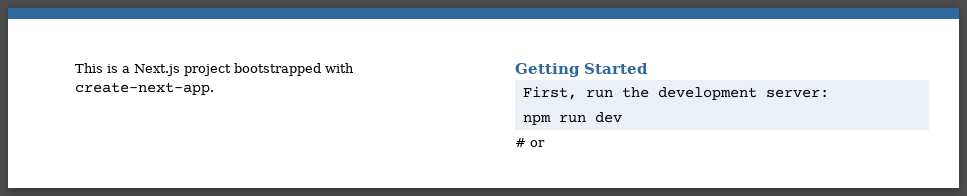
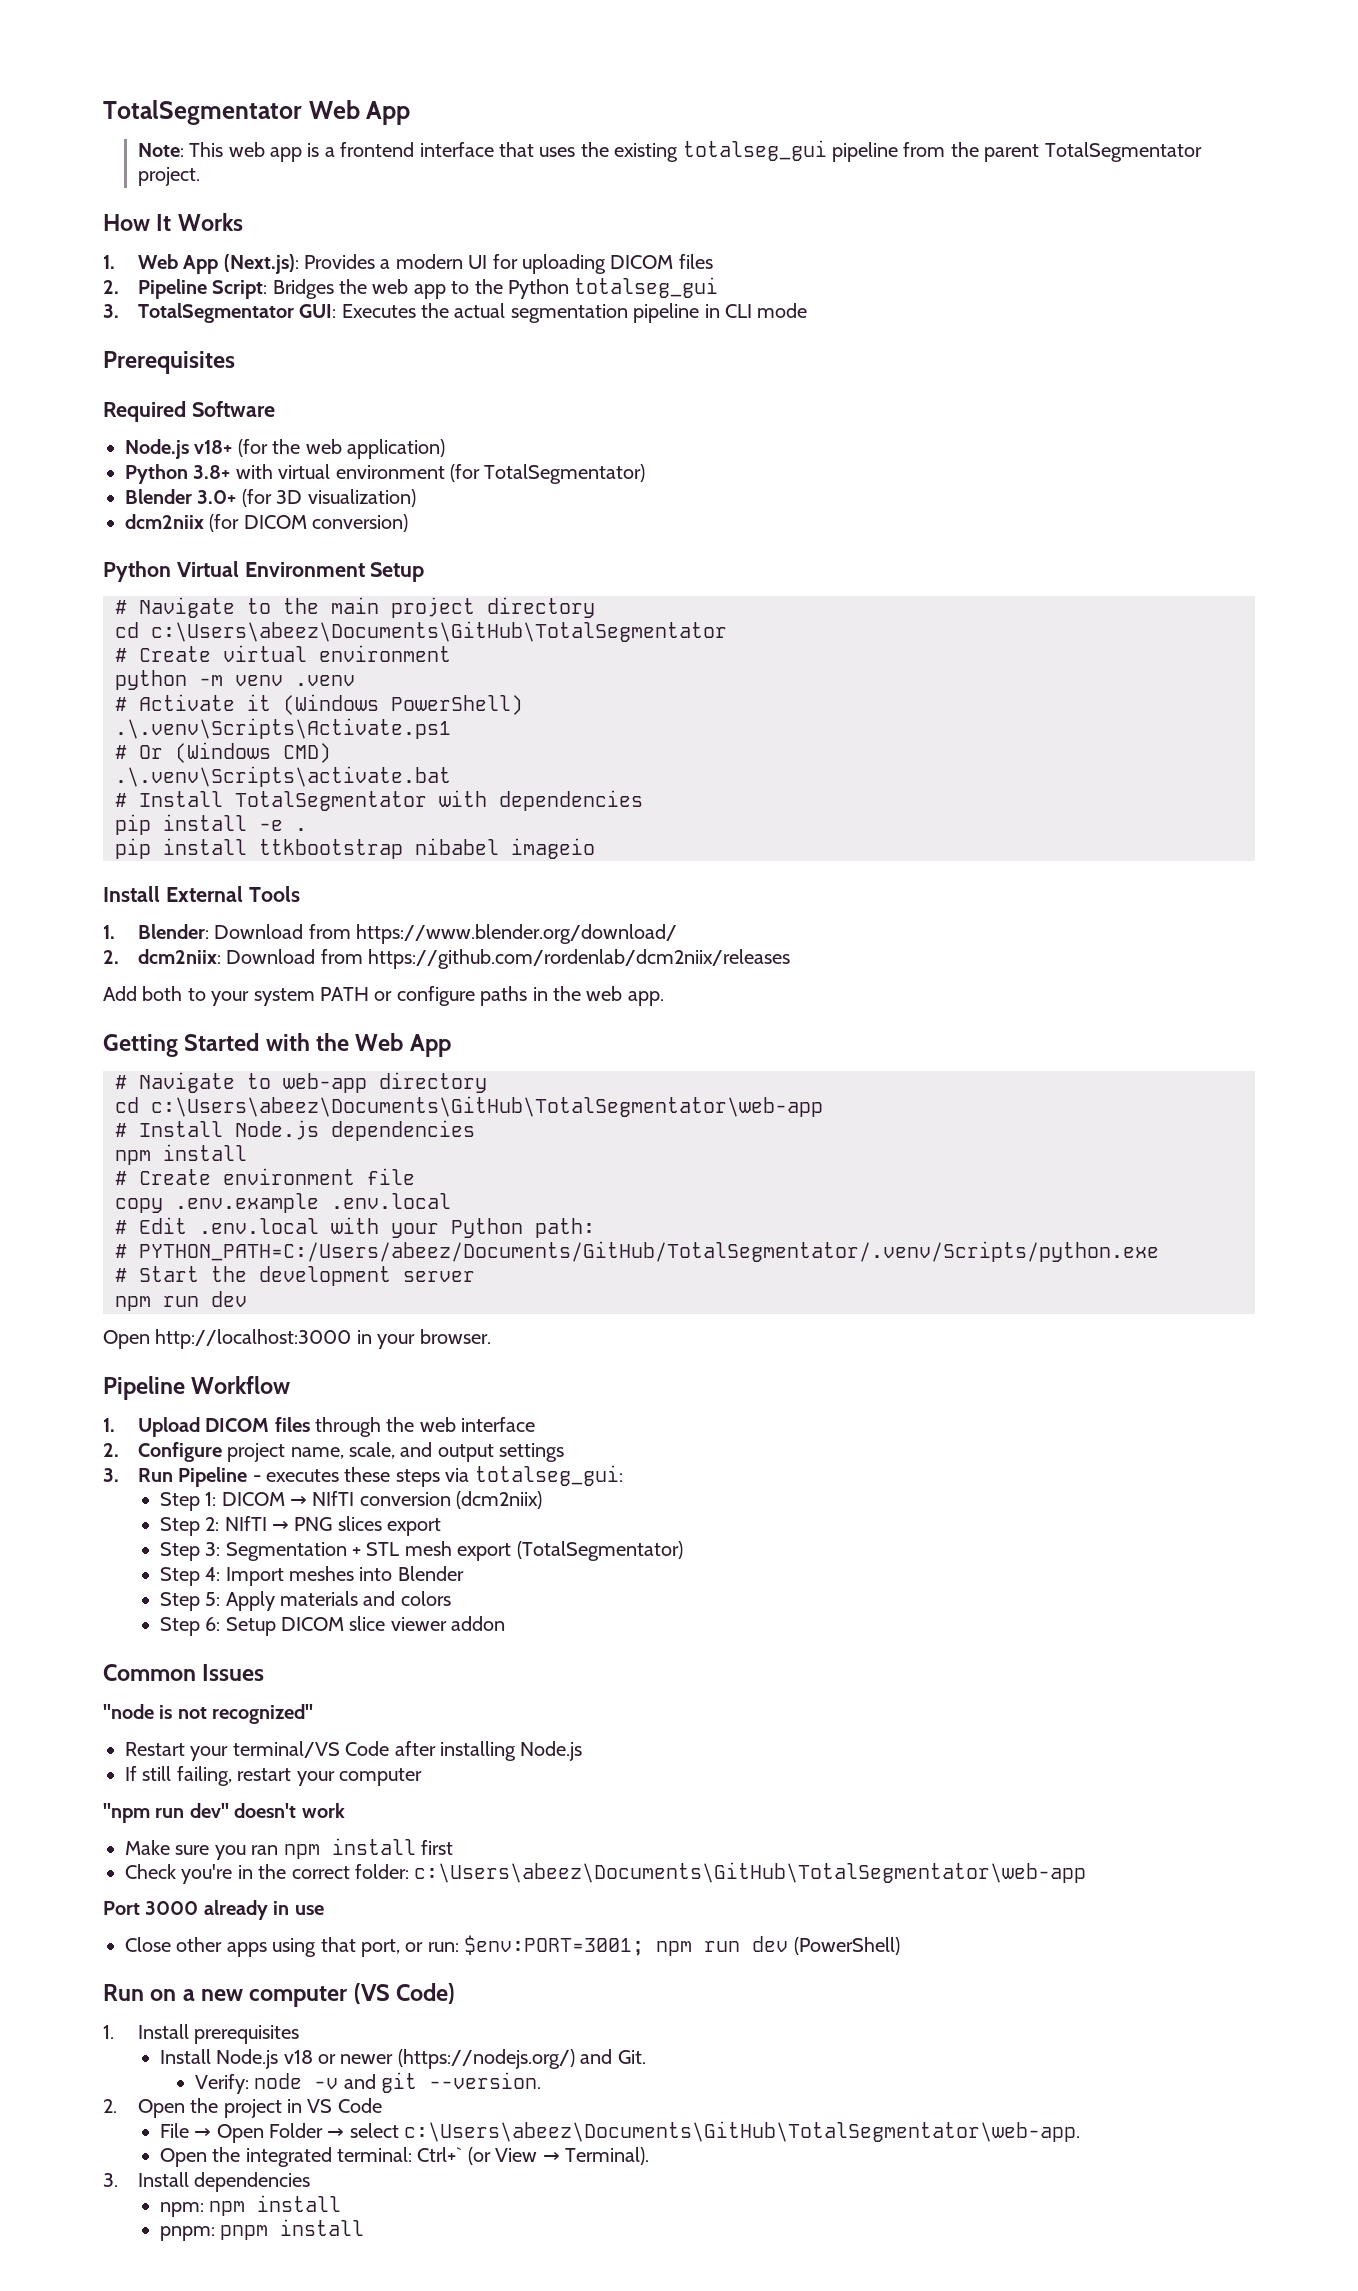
- This is a Next.js project bootstrapped with create-next-app.
- Getting Started
- First, run the development server:
+ TotalSegmentator Web App
+ Note: This web app is a frontend interface that uses the existing totalseg_gui pipeline from the parent TotalSegmentator project.
+ How It Works
+ 1. Web App (Next.js): Provides a modern UI for uploading DICOM files
+ 2. Pipeline Script: Bridges the web app to the Python totalseg_gui
+ 3. TotalSegmentator GUI: Executes the actual segmentation pipeline in CLI mode
+ Prerequisites
+ Required Software
+ Node.js v18+ (for the web application)
+ Python 3.8+ with virtual environment (for TotalSegmentator)
+ Blender 3.0+ (for 3D visualization)
+ dcm2niix (for DICOM conversion)
+ Python Virtual Environment Setup
+ # Navigate to the main project directory
+ cd c:\Users\abeez\Documents\GitHub\TotalSegmentator
+ # Create virtual environment
+ python -m venv .venv
+ # Activate it (Windows PowerShell)
+ .\.venv\Scripts\Activate.ps1
+ # Or (Windows CMD)
+ .\.venv\Scripts\activate.bat
+ # Install TotalSegmentator with dependencies
+ pip install -e .
+ pip install ttkbootstrap nibabel imageio
+ Install External Tools
+ 1. Blender: Download from https://www.blender.org/download/
+ 2. dcm2niix: Download from https://github.com/rordenlab/dcm2niix/releases
+ Add both to your system PATH or configure paths in the web app.
+ Getting Started with the Web App
+ # Navigate to web-app directory
+ cd c:\Users\abeez\Documents\GitHub\TotalSegmentator\web-app
+ # Install Node.js dependencies
+ npm install
+ # Create environment file
+ copy .env.example .env.local
+ # Edit .env.local with your Python path:
+ # PYTHON_PATH=C:/Users/abeez/Documents/GitHub/TotalSegmentator/.venv/Scripts/python.exe
+ # Start the development server
- # or
+ Open http://localhost:3000 in your browser.
+ Pipeline Workflow
+ 1. Upload DICOM files through the web interface
+ 2. Configure project name, scale, and output settings
+ 3. Run Pipeline - executes these steps via totalseg_gui:
+ Step 1: DICOM → NIfTI conversion (dcm2niix)
+ Step 2: NIfTI → PNG slices export
+ Step 3: Segmentation + STL mesh export (TotalSegmentator)
+ Step 4: Import meshes into Blender
+ Step 5: Apply materials and colors
+ Step 6: Setup DICOM slice viewer addon
+ Common Issues
+ "node is not recognized"
+ Restart your terminal/VS Code after installing Node.js
+ If still failing, restart your computer
+ "npm run dev" doesn't work
+ Make sure you ran npm install first
+ Check you're in the correct folder: c:\Users\abeez\Documents\GitHub\TotalSegmentator\web-app
+ Port 3000 already in use
+ Close other apps using that port, or run: $env:PORT=3001; npm run dev (PowerShell)
+ Run on a new computer (VS Code)
+ 1. Install prerequisites
+ Install Node.js v18 or newer (https://nodejs.org/) and Git.
+ Verify: node -v and git --version.
+ 2. Open the project in VS Code
+ File → Open Folder → select c:\Users\abeez\Documents\GitHub\TotalSegmentator\web-app.
+ Open the integrated terminal: Ctrl+` (or View → Terminal).
+ 3. Install dependencies
+ npm: npm install
+ pnpm: pnpm install

